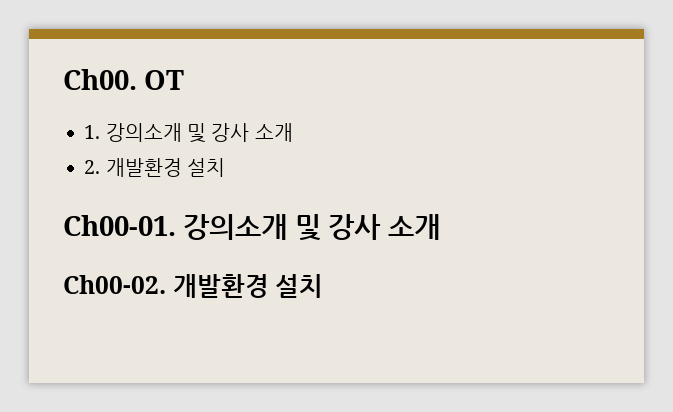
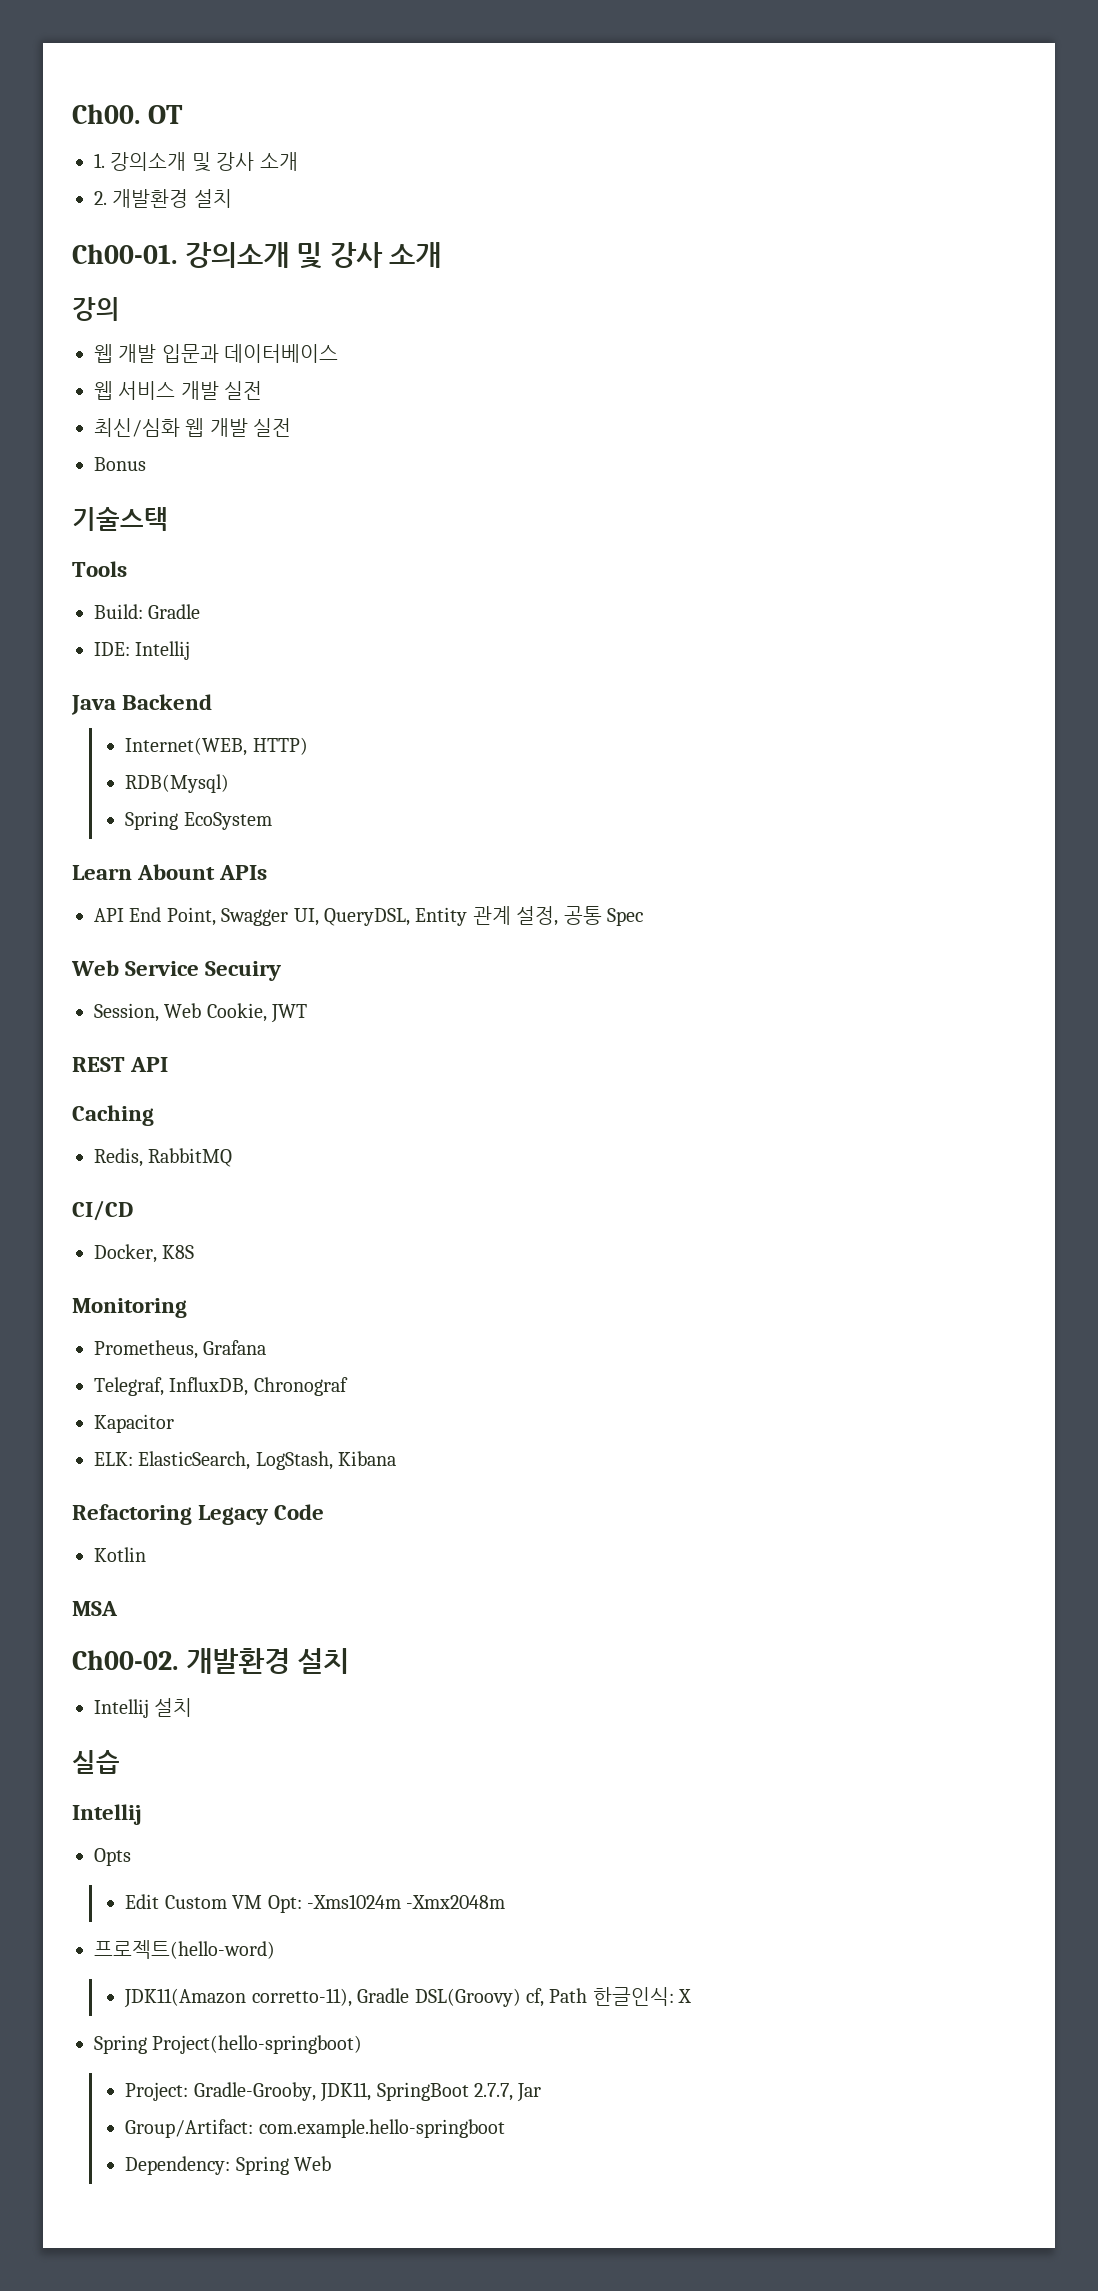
+ 강의
+ 웹 개발 입문과 데이터베이스
+ 웹 서비스 개발 실전
+ 최신/심화 웹 개발 실전
+ Bonus
+ 기술스택
+ Tools
+ Build: Gradle
+ IDE: Intellij
+ Java Backend
+ Internet(WEB, HTTP)
+ RDB(Mysql)
+ Spring EcoSystem
+ Learn Abount APIs
+ API End Point, Swagger UI, QueryDSL, Entity 관계 설정, 공통 Spec
+ Web Service Secuiry
+ Session, Web Cookie, JWT
+ REST API
+ Caching
+ Redis, RabbitMQ
+ CI/CD
+ Docker, K8S
+ Monitoring
+ Prometheus, Grafana
+ Telegraf, InfluxDB, Chronograf
+ Kapacitor
+ ELK: ElasticSearch, LogStash, Kibana
+ Refactoring Legacy Code
+ Kotlin
+ MSA
  Ch00-02. 개발환경 설치
+ Intellij 설치
+ 실습
+ Intellij
+ Opts
+ Edit Custom VM Opt: -Xms1024m -Xmx2048m
+ 프로젝트(hello-word)
+ JDK11(Amazon corretto-11), Gradle DSL(Groovy) cf, Path 한글인식: X
+ Spring Project(hello-springboot)
+ Project: Gradle-Grooby, JDK11, SpringBoot 2.7.7, Jar
+ Group/Artifact: com.example.hello-springboot
+ Dependency: Spring Web

